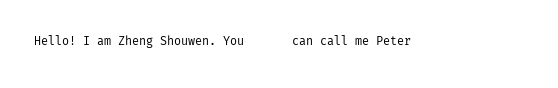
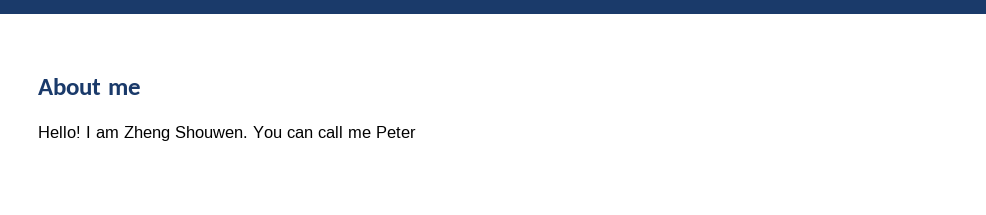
+ About me

